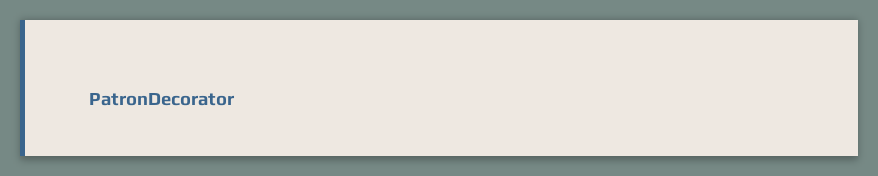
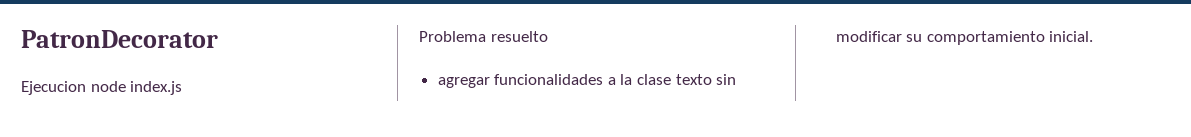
+ Ejecucion node index.js
+ Problema resuelto
+ agregar funcionalidades a la clase texto sin modificar su comportamiento inicial.

